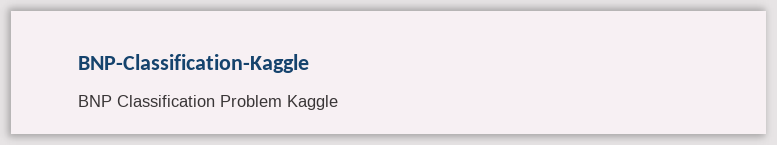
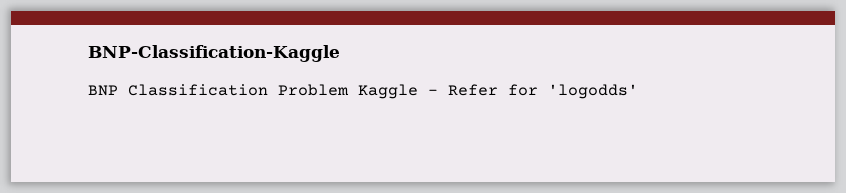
- BNP Classification Problem Kaggle
+ BNP Classification Problem Kaggle - Refer for 'logodds'

